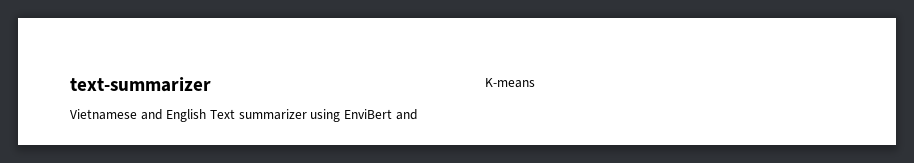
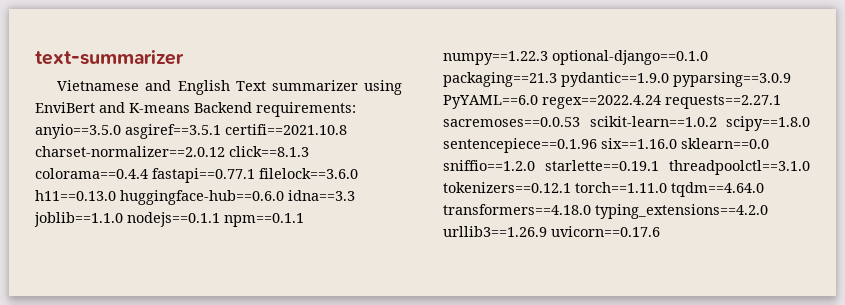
- Vietnamese and English Text summarizer using EnviBert and K-means
+ Vietnamese and English Text summarizer using EnviBert and K-means Backend requirements: anyio==3.5.0 asgiref==3.5.1 certifi==2021.10.8 charset-normalizer==2.0.12 click==8.1.3 colorama==0.4.4 fastapi==0.77.1 filelock==3.6.0 h11==0.13.0 huggingface-hub==0.6.0 idna==3.3 joblib==1.1.0 nodejs==0.1.1 npm==0.1.1 numpy==1.22.3 optional-django==0.1.0 packaging==21.3 pydantic==1.9.0 pyparsing==3.0.9 PyYAML==6.0 regex==2022.4.24 requests==2.27.1 sacremoses==0.0.53 scikit-learn==1.0.2 scipy==1.8.0 sentencepiece==0.1.96 six==1.16.0 sklearn==0.0 sniffio==1.2.0 starlette==0.19.1 threadpoolctl==3.1.0 tokenizers==0.12.1 torch==1.11.0 tqdm==4.64.0 transformers==4.18.0 typing_extensions==4.2.0 urllib3==1.26.9 uvicorn==0.17.6

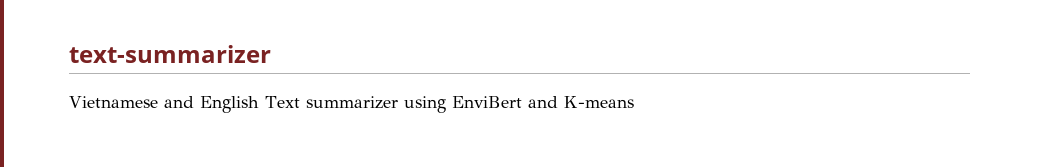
- Vietnamese and English Text summarizer using EnviBert and K-means Backend requirements: anyio==3.5.0 asgiref==3.5.1 certifi==2021.10.8 charset-normalizer==2.0.12 click==8.1.3 colorama==0.4.4 fastapi==0.77.1 filelock==3.6.0 h11==0.13.0 huggingface-hub==0.6.0 idna==3.3 joblib==1.1.0 nodejs==0.1.1 npm==0.1.1 numpy==1.22.3 optional-django==0.1.0 packaging==21.3 pydantic==1.9.0 pyparsing==3.0.9 PyYAML==6.0 regex==2022.4.24 requests==2.27.1 sacremoses==0.0.53 scikit-learn==1.0.2 scipy==1.8.0 sentencepiece==0.1.96 six==1.16.0 sklearn==0.0 sniffio==1.2.0 starlette==0.19.1 threadpoolctl==3.1.0 tokenizers==0.12.1 torch==1.11.0 tqdm==4.64.0 transformers==4.18.0 typing_extensions==4.2.0 urllib3==1.26.9 uvicorn==0.17.6
+ Vietnamese and English Text summarizer using EnviBert and K-means

